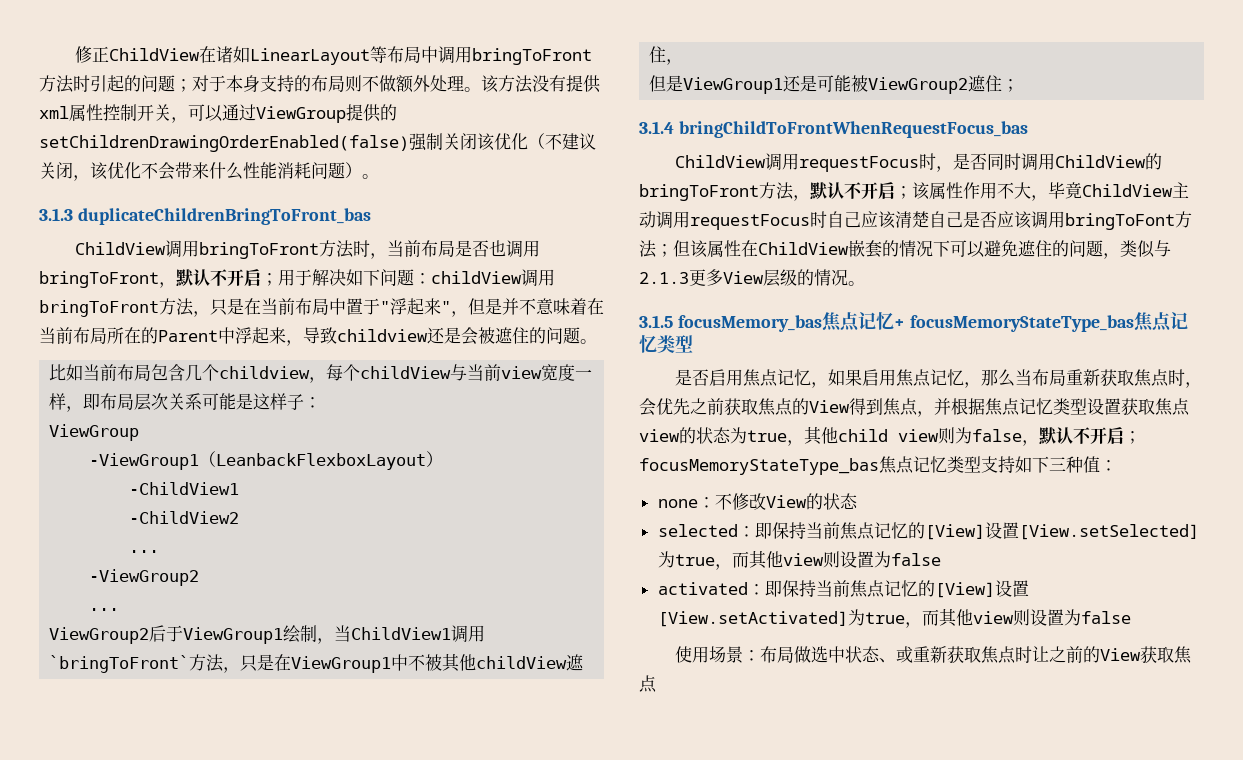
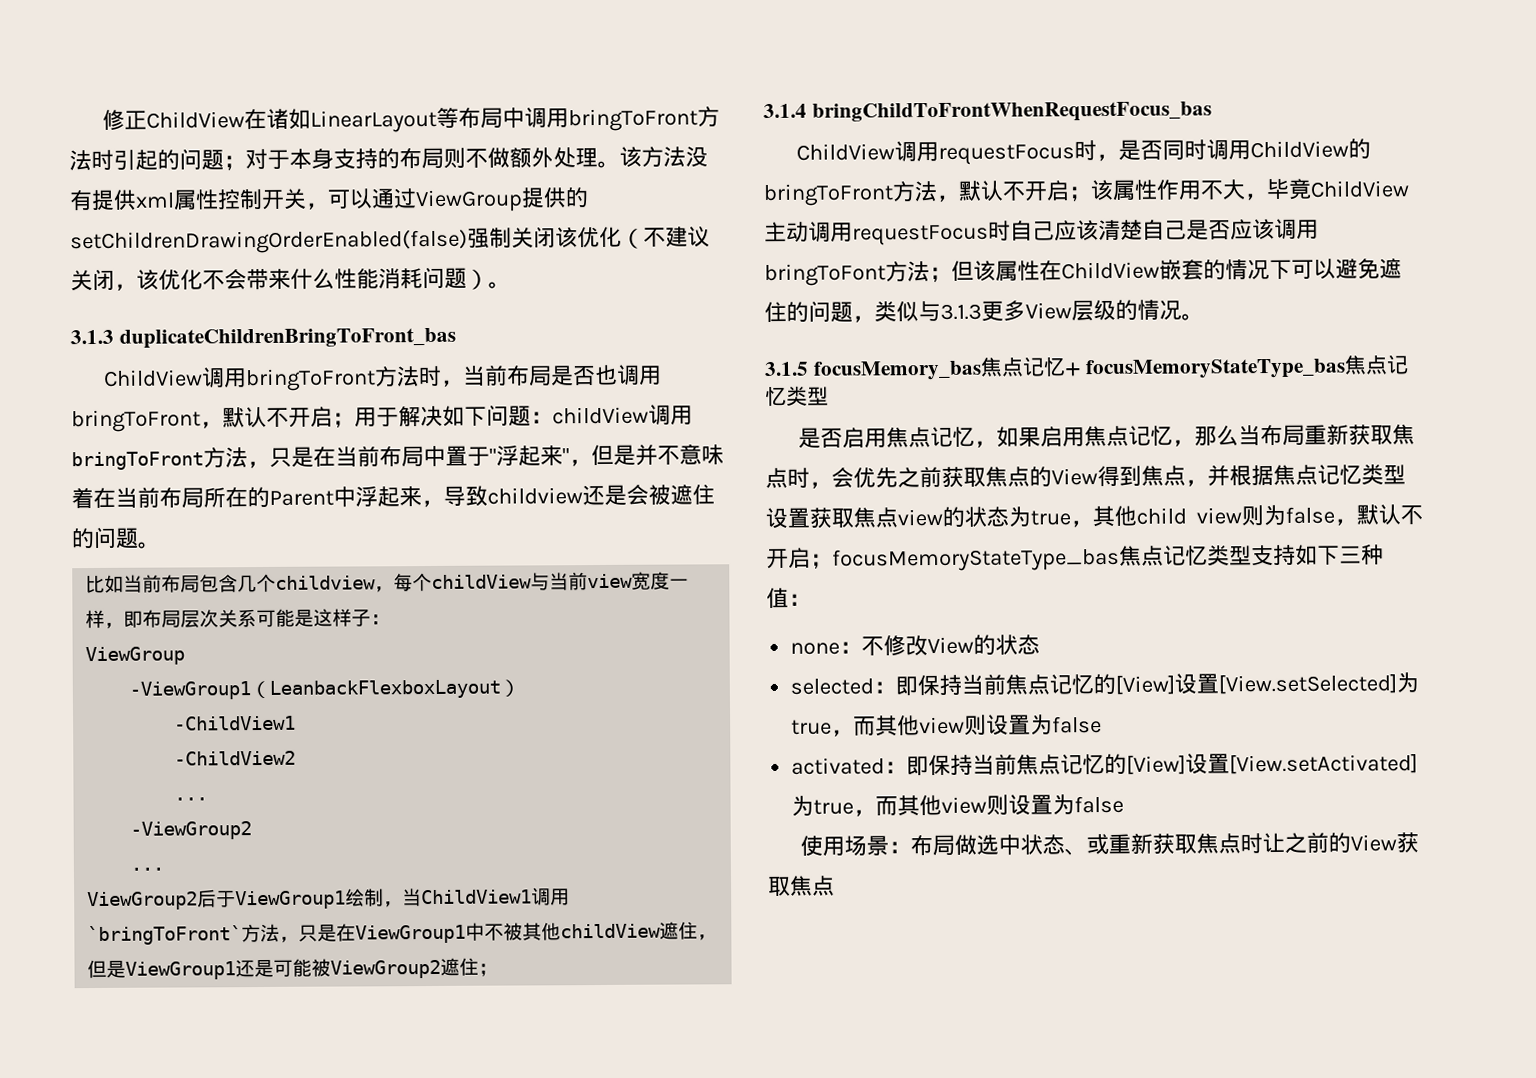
- ChildView调用requestFocus时，是否同时调用ChildView的bringToFront方法，默认不开启；该属性作用不大，毕竟ChildView主动调用requestFocus时自己应该清楚自己是否应该调用bringToFont方法；但该属性在ChildView嵌套的情况下可以避免遮住的问题，类似与2.1.3更多View层级的情况。
+ ChildView调用requestFocus时，是否同时调用ChildView的bringToFront方法，默认不开启；该属性作用不大，毕竟ChildView主动调用requestFocus时自己应该清楚自己是否应该调用bringToFont方法；但该属性在ChildView嵌套的情况下可以避免遮住的问题，类似与3.1.3更多View层级的情况。

